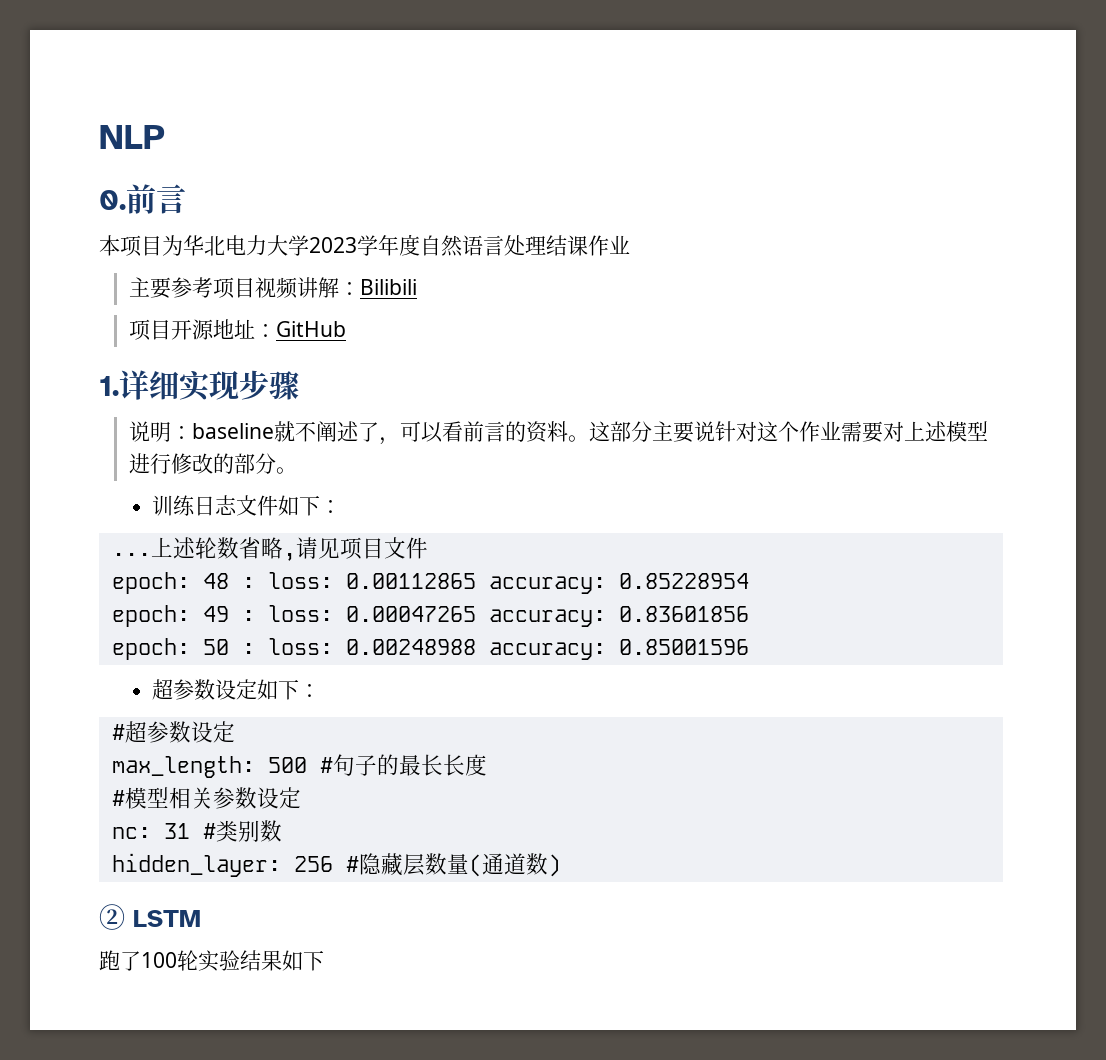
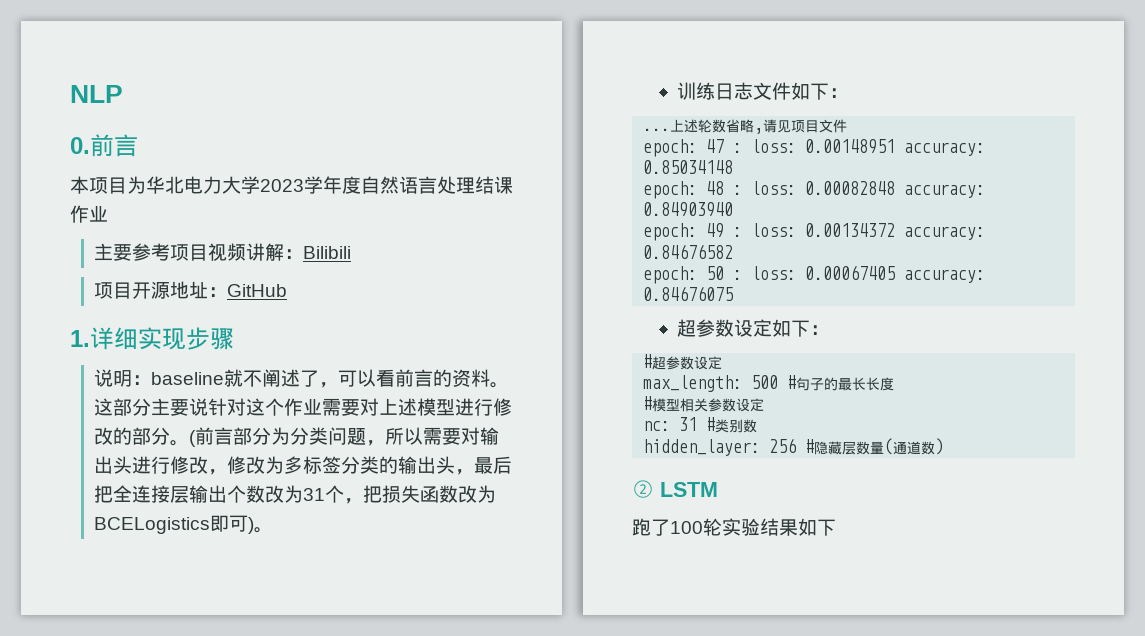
+ (前言部分为分类问题，所以需要对输出头进行修改，修改为多标签分类的输出头，最后把全连接层输出个数改为31个，把损失函数改为BCELogistics即可)。
+ epoch: 47 : loss: 0.00148951 accuracy: 0.85034148
- epoch: 48 : loss: 0.00112865 accuracy: 0.85228954
+ epoch: 48 : loss: 0.00082848 accuracy: 0.84903940
- epoch: 49 : loss: 0.00047265 accuracy: 0.83601856
+ epoch: 49 : loss: 0.00134372 accuracy: 0.84676582
- epoch: 50 : loss: 0.00248988 accuracy: 0.85001596
+ epoch: 50 : loss: 0.00067405 accuracy: 0.84676075

